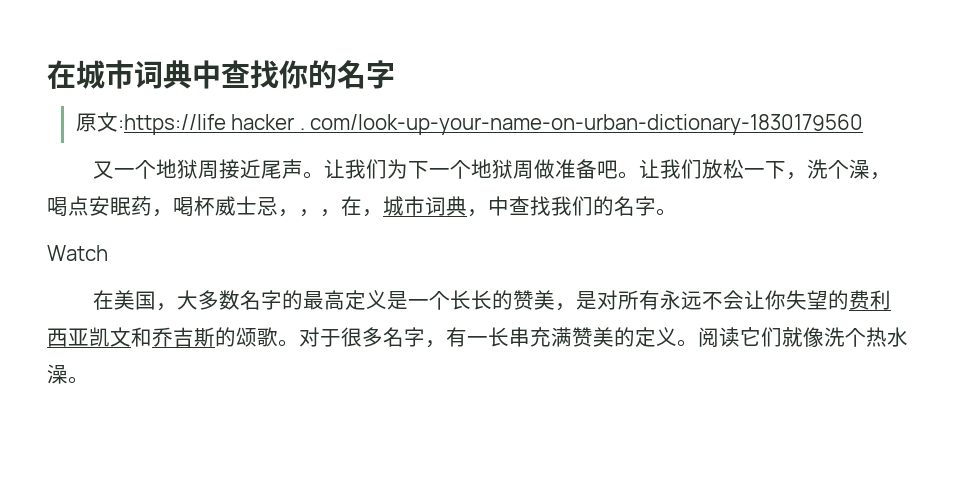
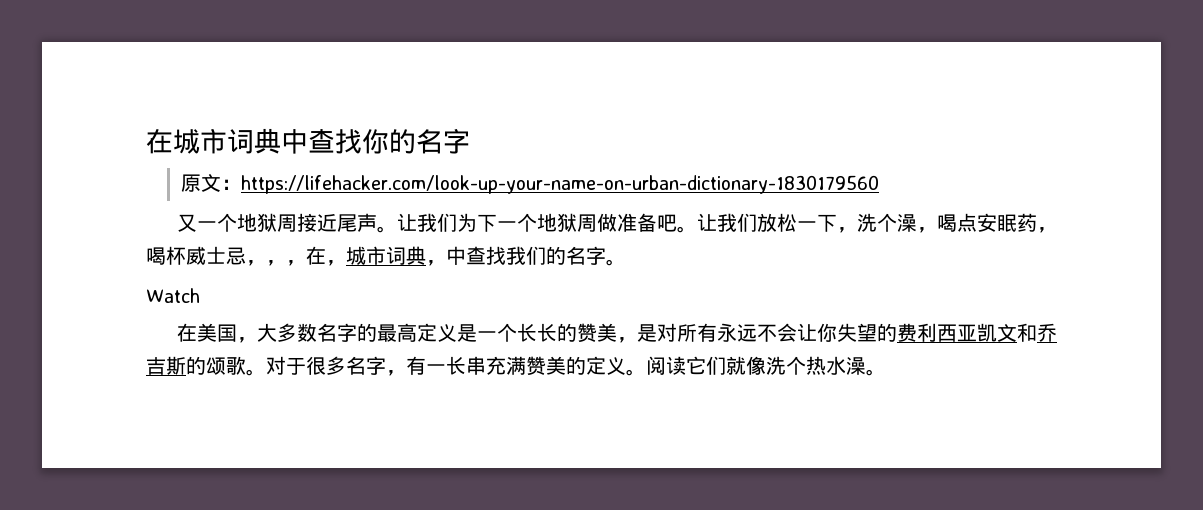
- 原文:https://life hacker . com/look-up-your-name-on-urban-dictionary-1830179560
+ 原文：https://lifehacker.com/look-up-your-name-on-urban-dictionary-1830179560

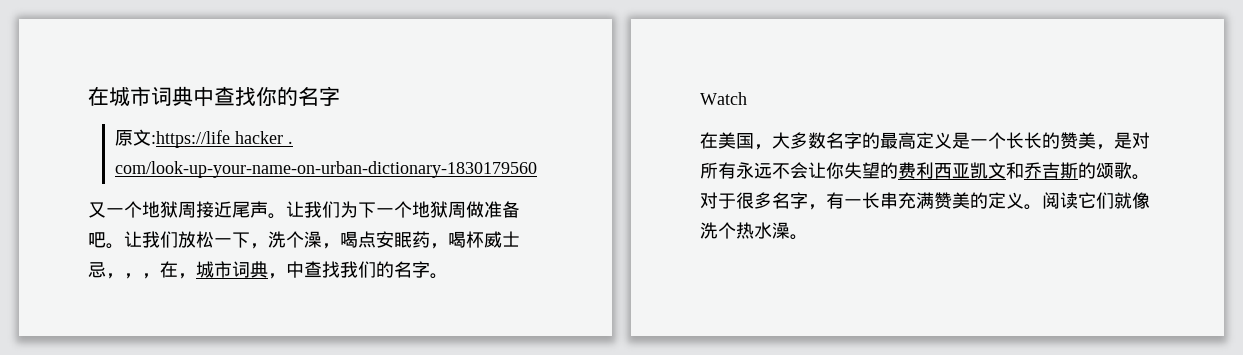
- 原文：https://lifehacker.com/look-up-your-name-on-urban-dictionary-1830179560
+ 原文:https://life hacker . com/look-up-your-name-on-urban-dictionary-1830179560

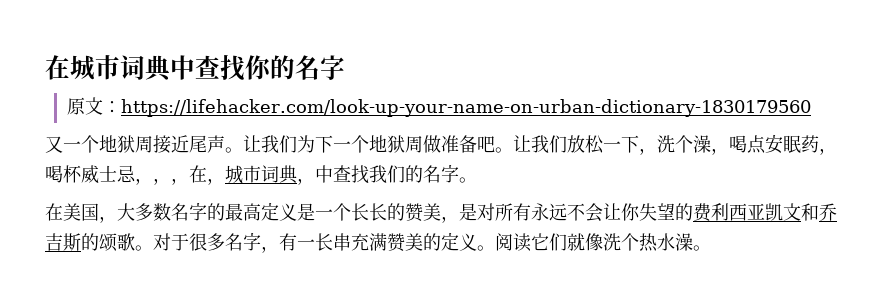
- 原文:https://life hacker . com/look-up-your-name-on-urban-dictionary-1830179560
+ 原文：https://lifehacker.com/look-up-your-name-on-urban-dictionary-1830179560
- Watch

